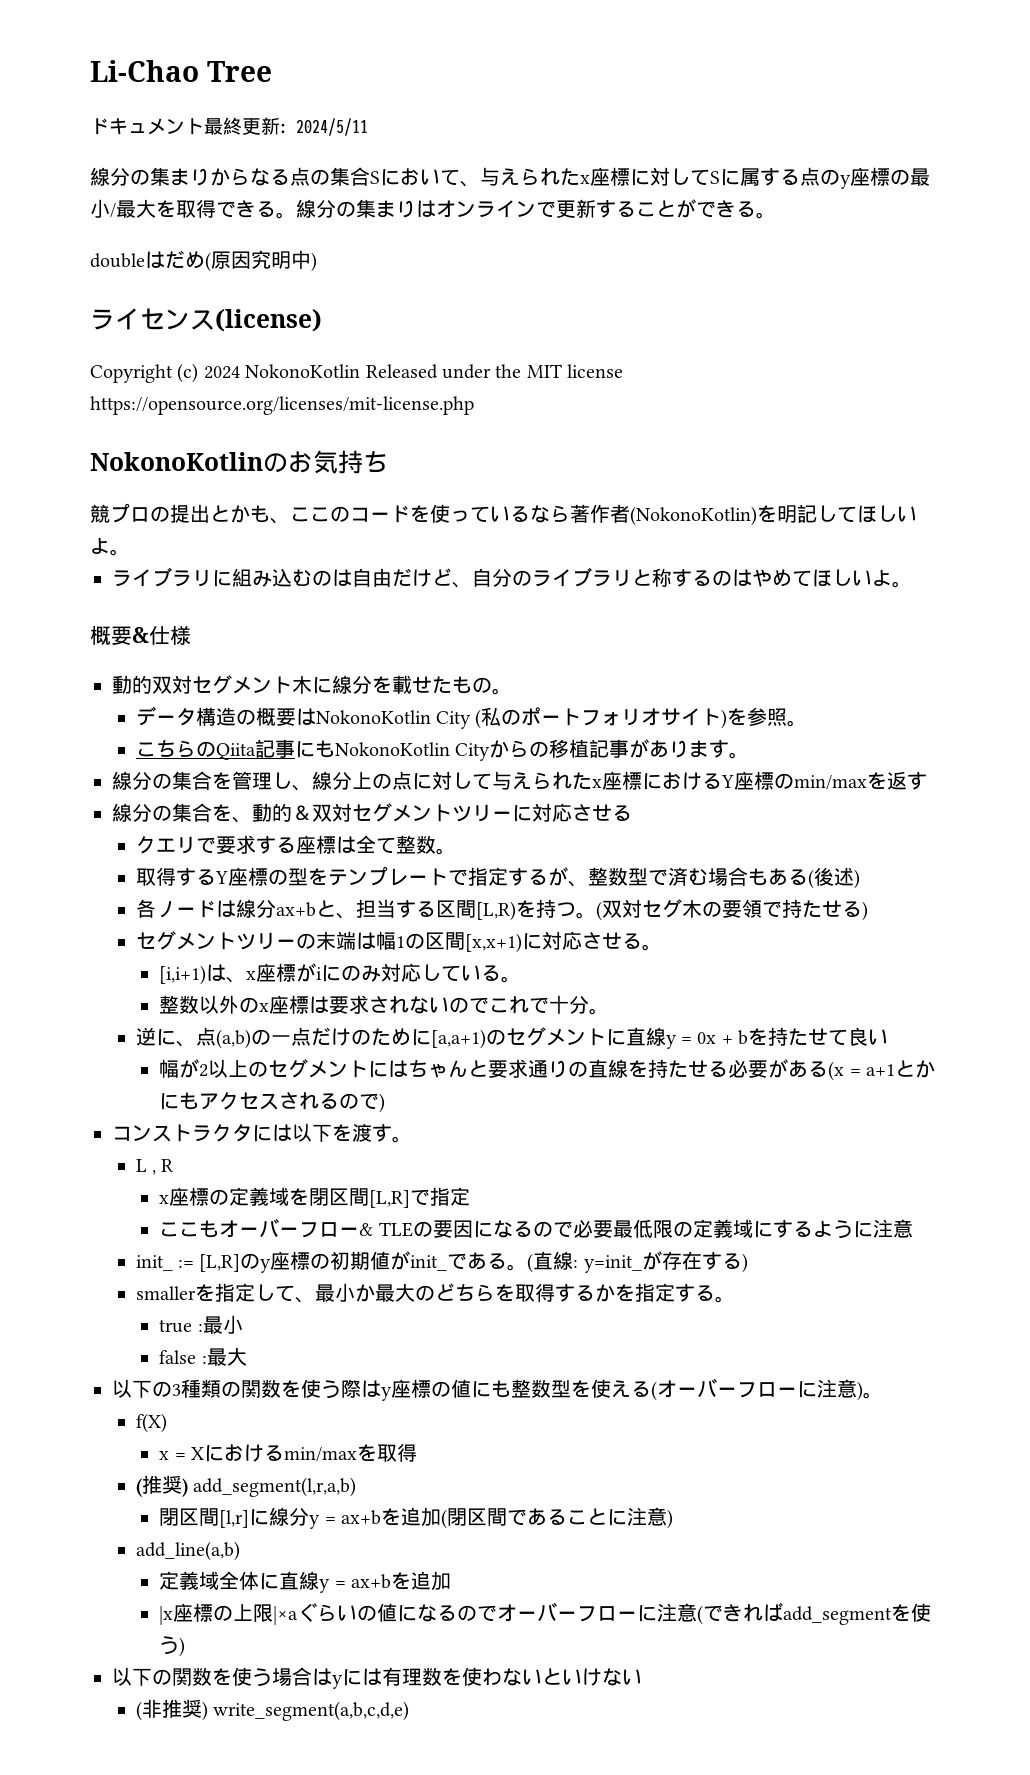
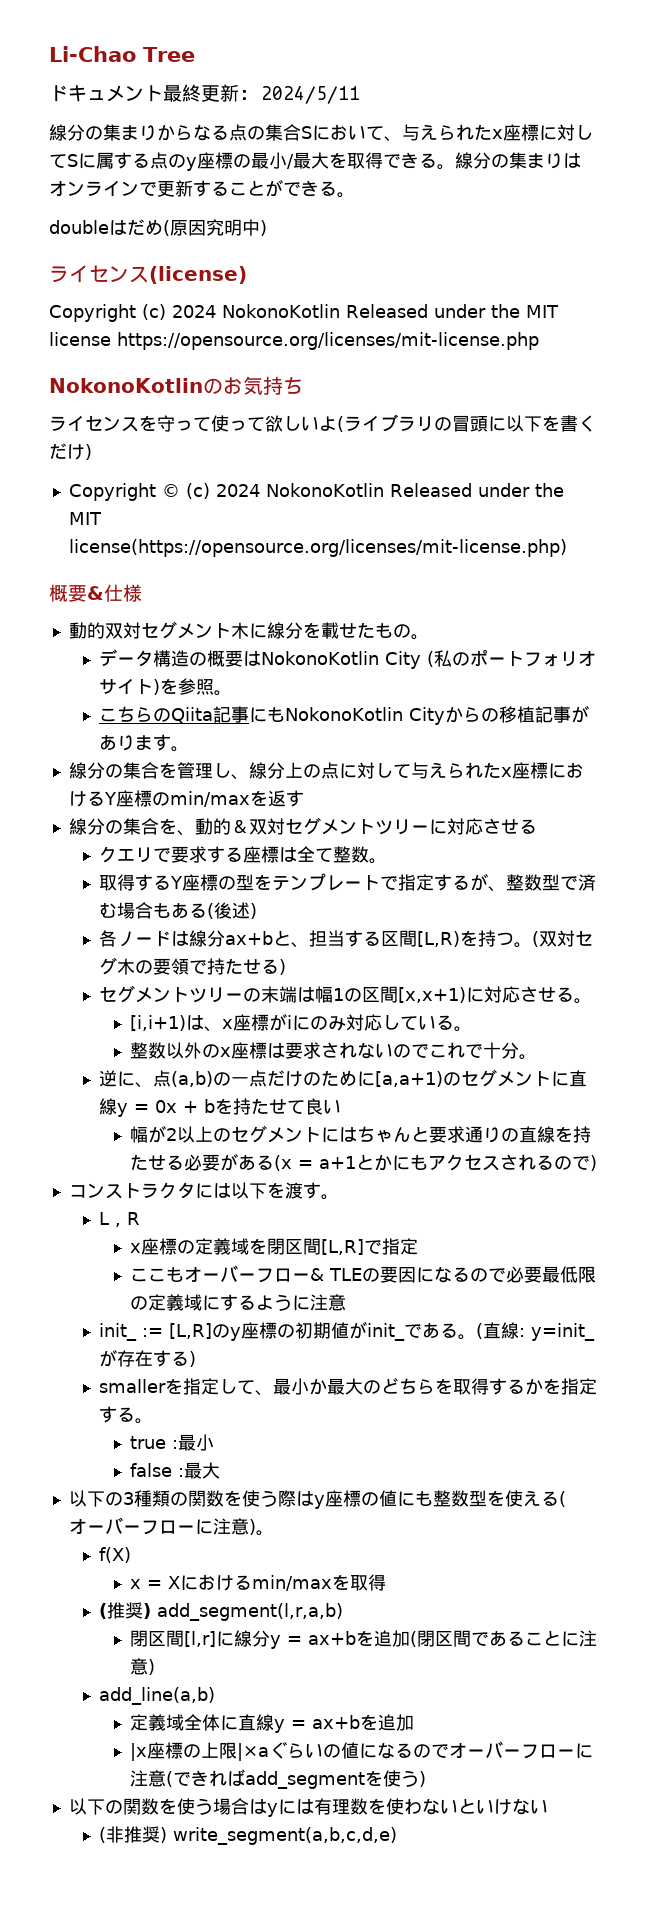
- 競プロの提出とかも、ここのコードを使っているなら著作者(NokonoKotlin)を明記してほしいよ。
- ライブラリに組み込むのは自由だけど、自分のライブラリと称するのはやめてほしいよ。
+ ライセンスを守って使って欲しいよ(ライブラリの冒頭に以下を書くだけ)
+ Copyright © (c) 2024 NokonoKotlin Released under the MIT license(https://opensource.org/licenses/mit-license.php)

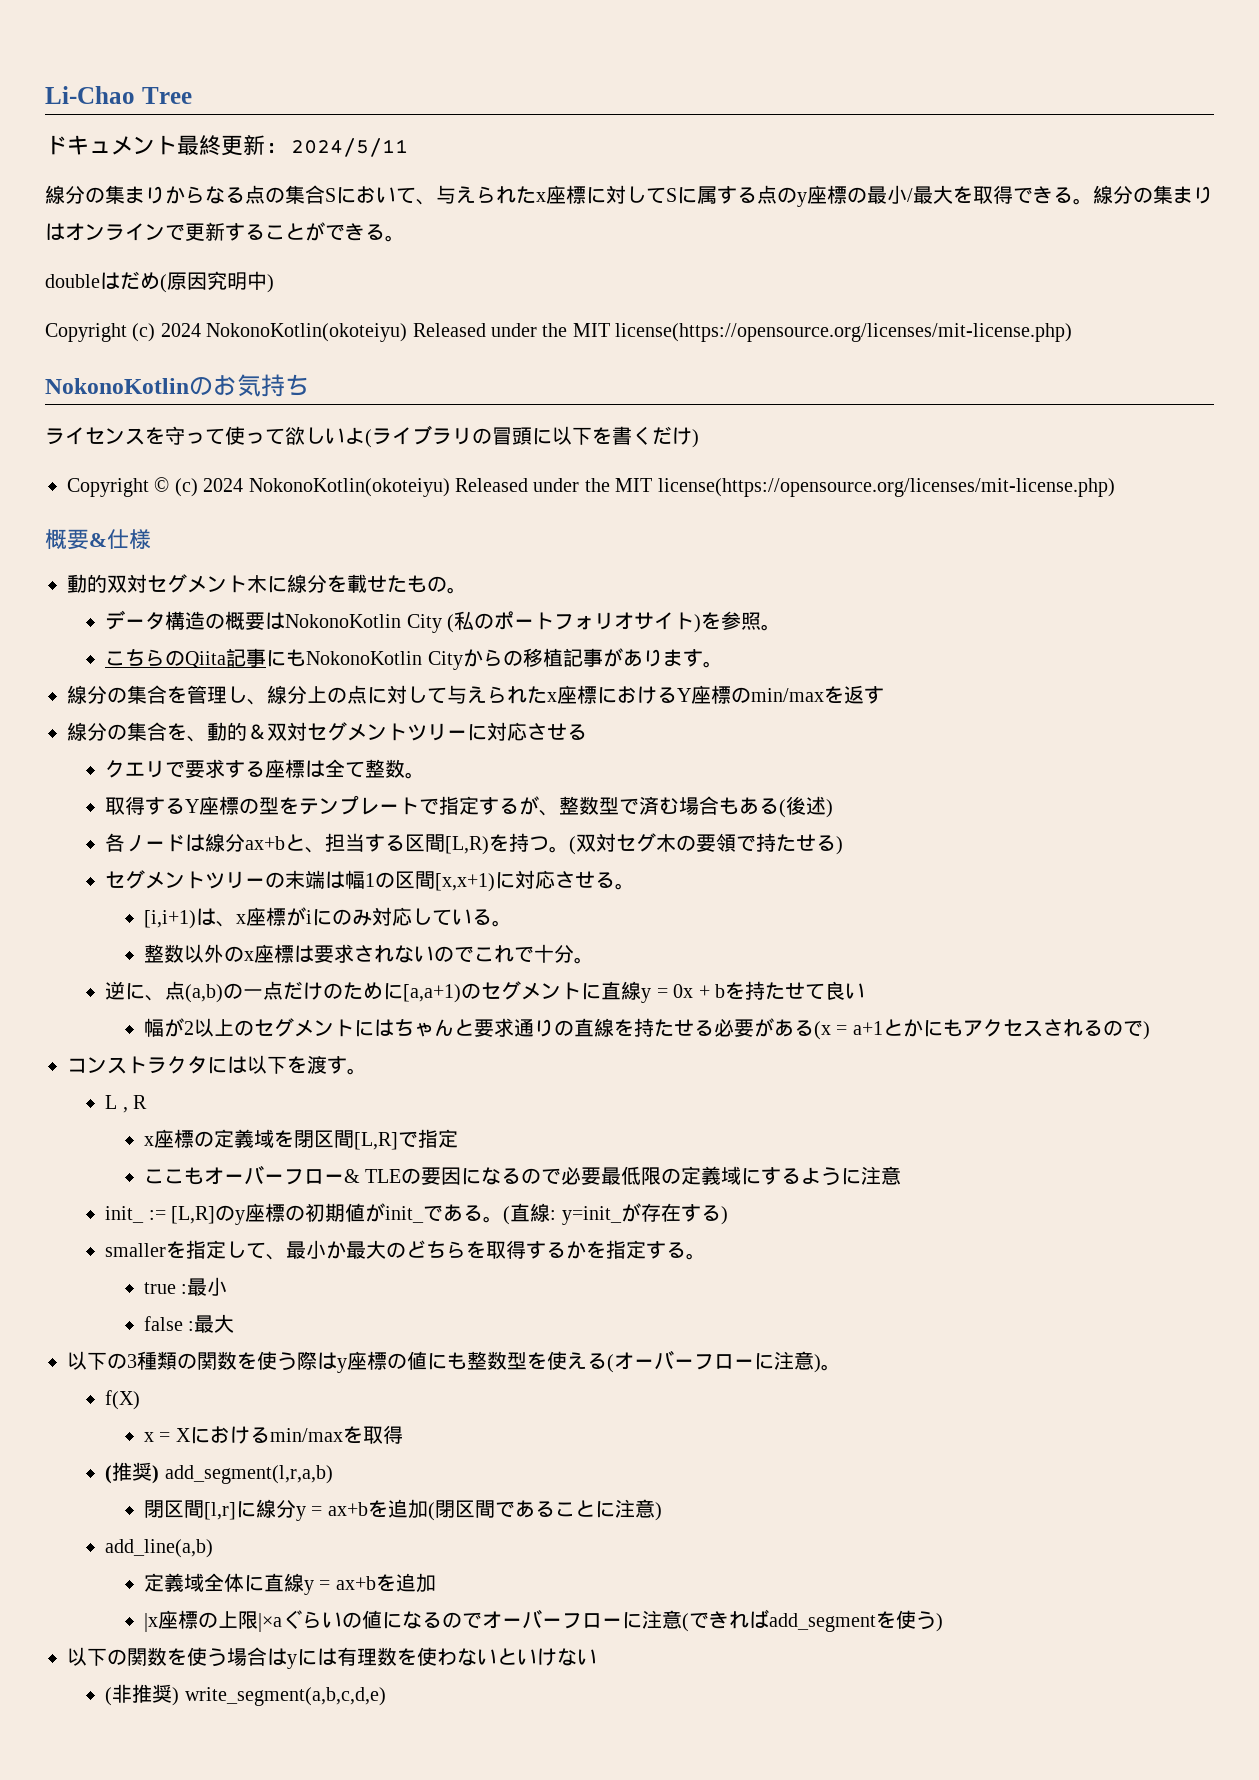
- ライセンス(license)
- Copyright (c) 2024 NokonoKotlin Released under the MIT license https://opensource.org/licenses/mit-license.php
+ Copyright (c) 2024 NokonoKotlin(okoteiyu) Released under the MIT license(https://opensource.org/licenses/mit-license.php)
- Copyright © (c) 2024 NokonoKotlin Released under the MIT license(https://opensource.org/licenses/mit-license.php)
+ Copyright © (c) 2024 NokonoKotlin(okoteiyu) Released under the MIT license(https://opensource.org/licenses/mit-license.php)

